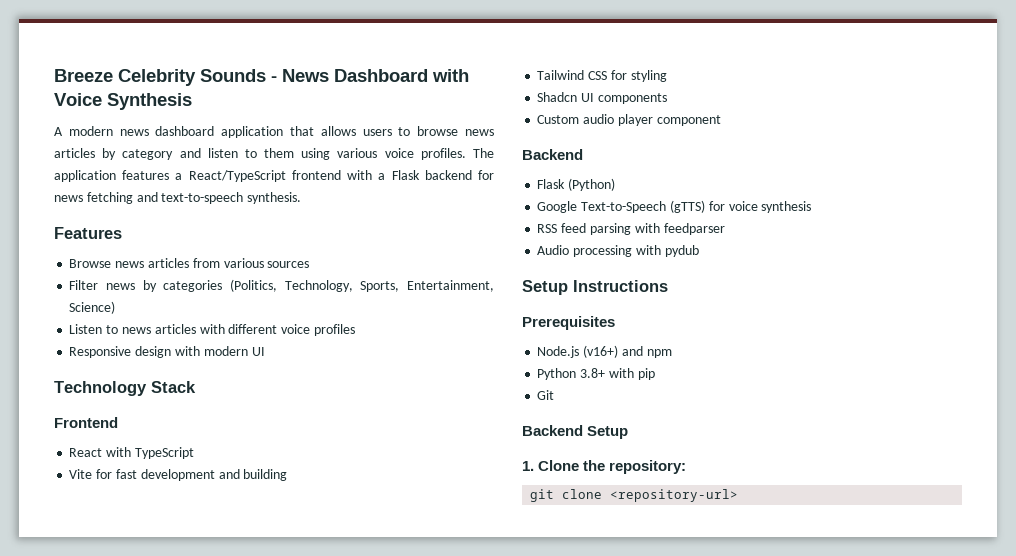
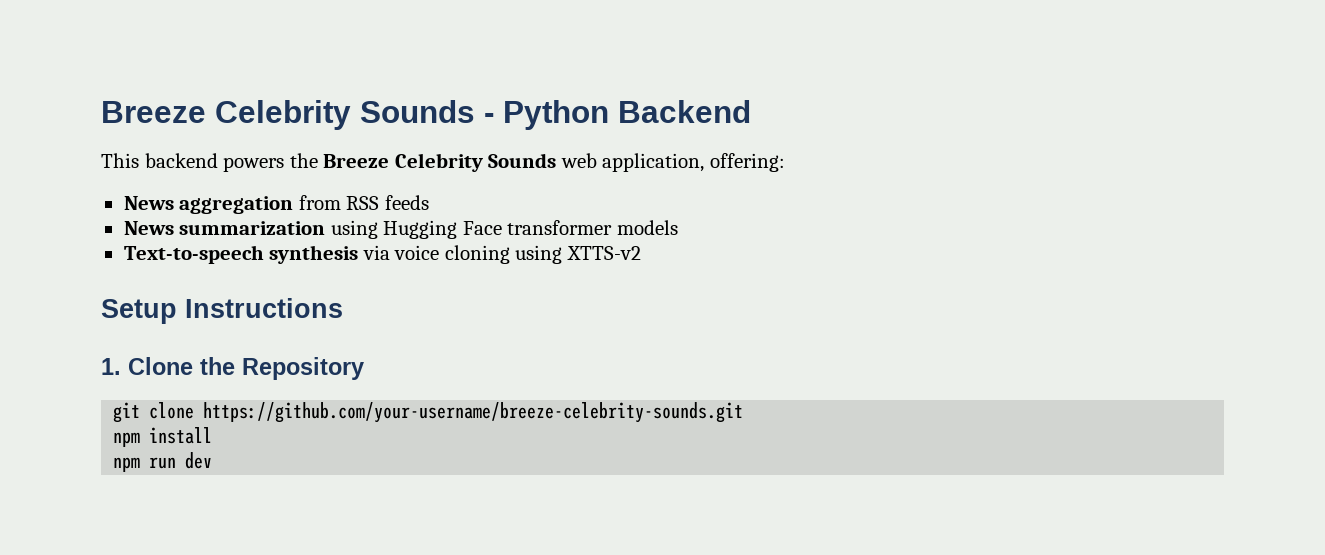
- Breeze Celebrity Sounds - News Dashboard with Voice Synthesis
- A modern news dashboard application that allows users to browse news articles by category and listen to them using various voice profiles. The application features a React/TypeScript frontend with a Flask backend for news fetching and text-to-speech synthesis.
- Features
- Browse news articles from various sources
- Filter news by categories (Politics, Technology, Sports, Entertainment, Science)
- Listen to news articles with different voice profiles
- Responsive design with modern UI
- Technology Stack
- Frontend
- React with TypeScript
- Vite for fast development and building
- Tailwind CSS for styling
- Shadcn UI components
- Custom audio player component
- Backend
- Flask (Python)
- Google Text-to-Speech (gTTS) for voice synthesis
- RSS feed parsing with feedparser
- Audio processing with pydub
+ Breeze Celebrity Sounds - Python Backend
+ This backend powers the Breeze Celebrity Sounds web application, offering:
+ News aggregation from RSS feeds
+ News summarization using Hugging Face transformer models
+ Text-to-speech synthesis via voice cloning using XTTS-v2
  Setup Instructions
- Prerequisites
- Node.js (v16+) and npm
- Python 3.8+ with pip
- Git
- Backend Setup
- 1. Clone the repository:
+ 1. Clone the Repository
- git clone <repository-url>
+ git clone https://github.com/your-username/breeze-celebrity-sounds.git
+ npm install
+ npm run dev

